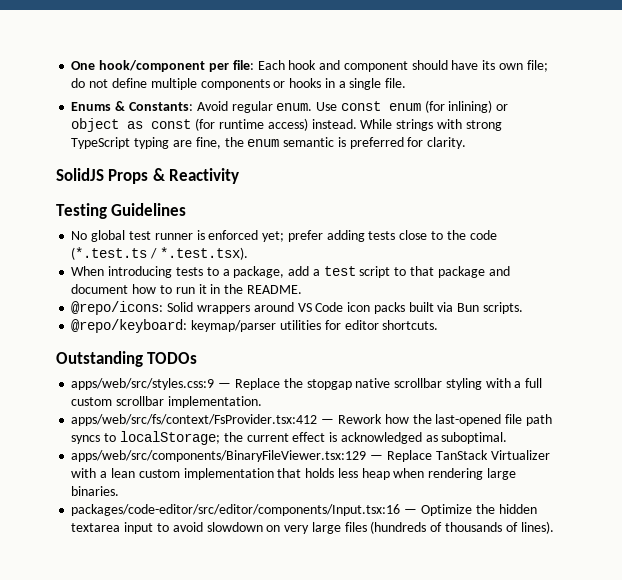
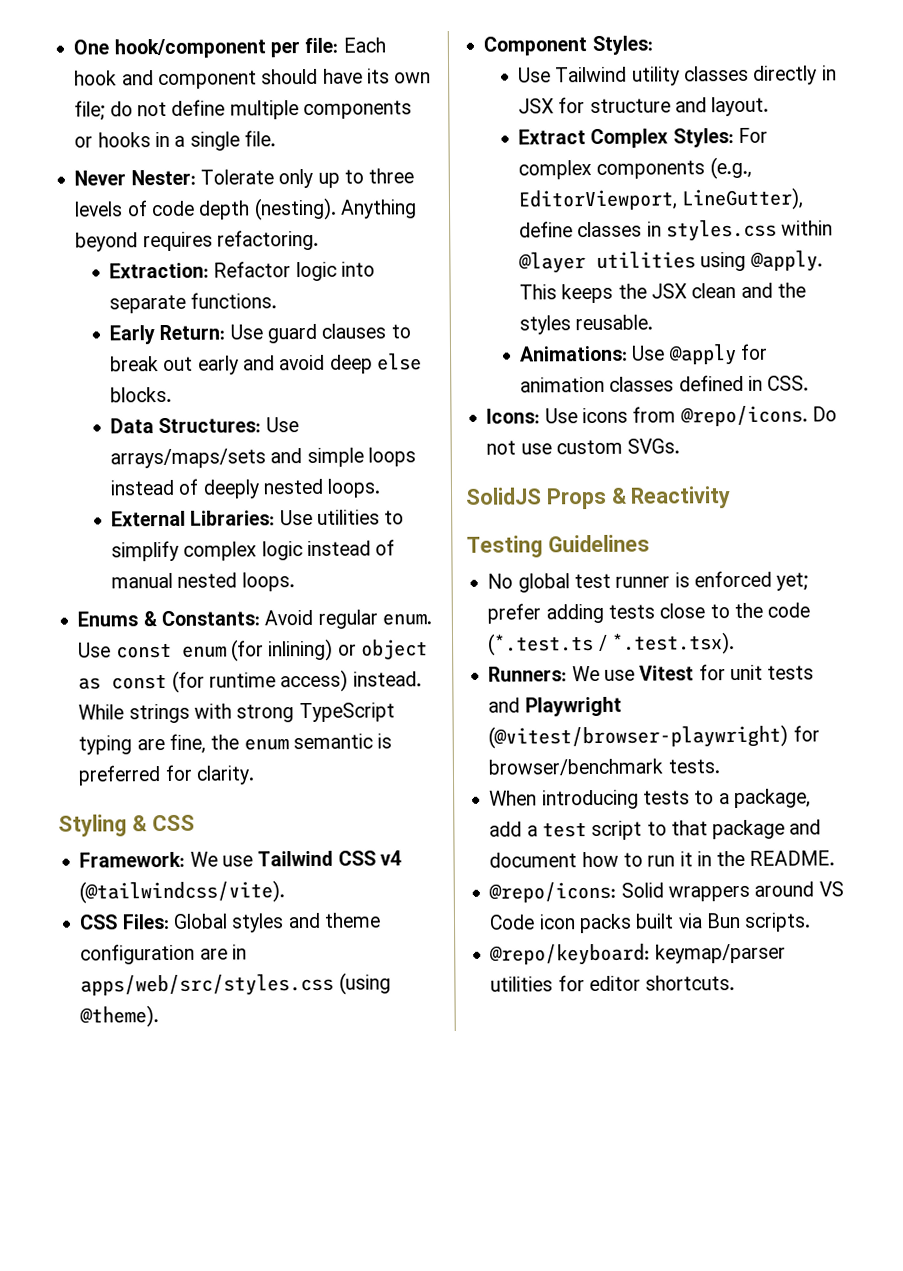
+ Never Nester: Tolerate only up to three levels of code depth (nesting). Anything beyond requires refactoring.
+ Extraction: Refactor logic into separate functions.
+ Early Return: Use guard clauses to break out early and avoid deep else blocks.
+ Data Structures: Use arrays/maps/sets and simple loops instead of deeply nested loops.
+ External Libraries: Use utilities to simplify complex logic instead of manual nested loops.
+ Styling & CSS
+ Framework: We use Tailwind CSS v4 (@tailwindcss/vite).
+ CSS Files: Global styles and theme configuration are in apps/web/src/styles.css (using @theme).
+ Component Styles:
+ Use Tailwind utility classes directly in JSX for structure and layout.
+ Extract Complex Styles: For complex components (e.g., EditorViewport, LineGutter), define classes in styles.css within @layer utilities using @apply. This keeps the JSX clean and the styles reusable.
+ Animations: Use @apply for animation classes defined in CSS.
+ Icons: Use icons from @repo/icons. Do not use custom SVGs.
+ Runners: We use Vitest for unit tests and Playwright (@vitest/browser-playwright) for browser/benchmark tests.
- Outstanding TODOs
- apps/web/src/styles.css:9 — Replace the stopgap native scrollbar styling with a full custom scrollbar implementation.
- apps/web/src/fs/context/FsProvider.tsx:412 — Rework how the last-opened file path syncs to localStorage; the current effect is acknowledged as suboptimal.
- apps/web/src/components/BinaryFileViewer.tsx:129 — Replace TanStack Virtualizer with a lean custom implementation that holds less heap when rendering large binaries.
- packages/code-editor/src/editor/components/Input.tsx:16 — Optimize the hidden textarea input to avoid slowdown on very large files (hundreds of thousands of lines).

